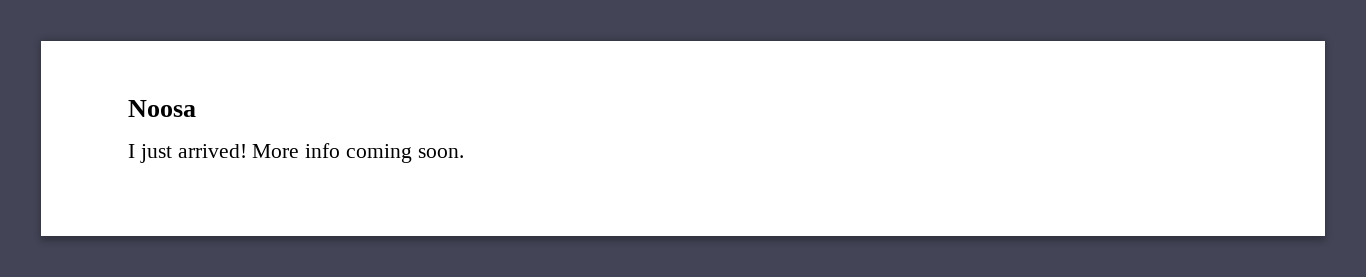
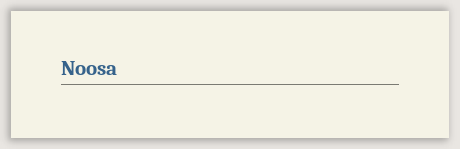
- I just arrived! More info coming soon.

